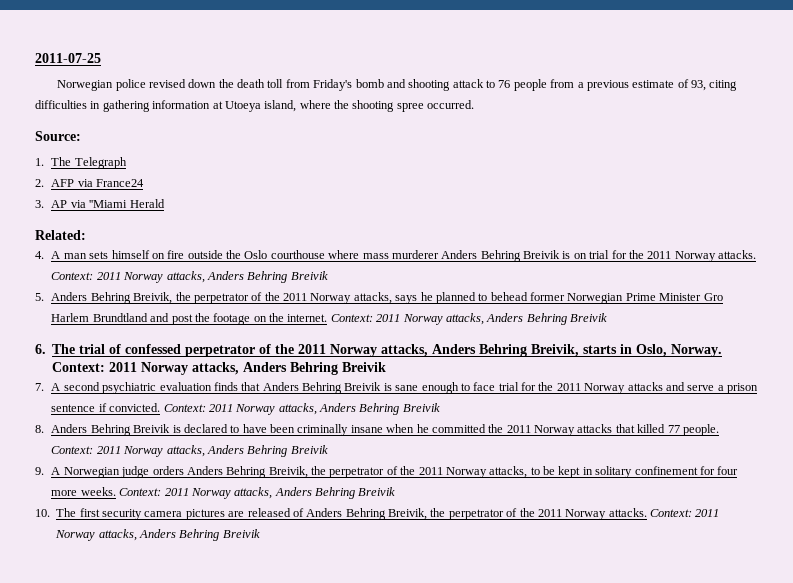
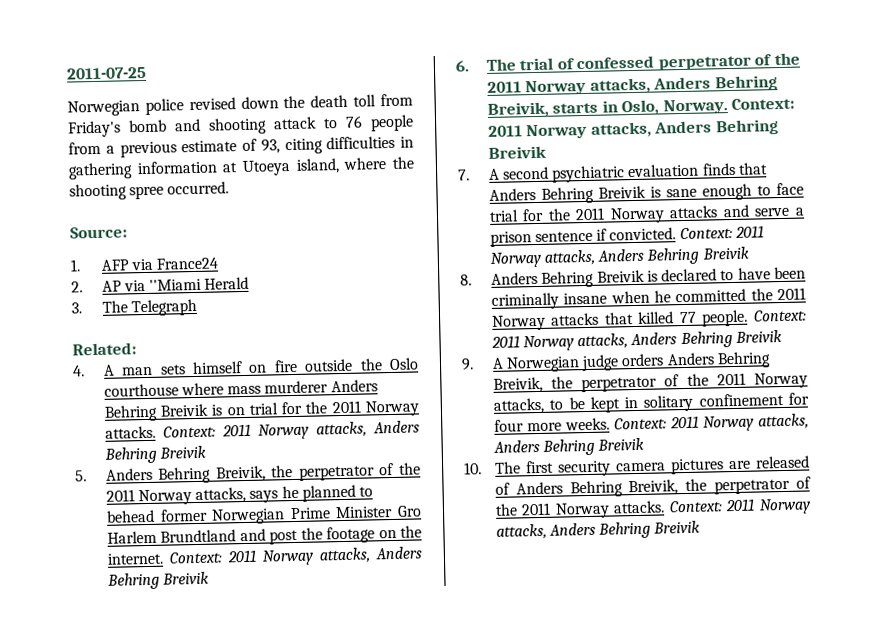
- 1. The Telegraph
- 2. AFP via France24
+ 1. AFP via France24
- 3. AP via ''Miami Herald
+ 2. AP via ''Miami Herald
+ 3. The Telegraph

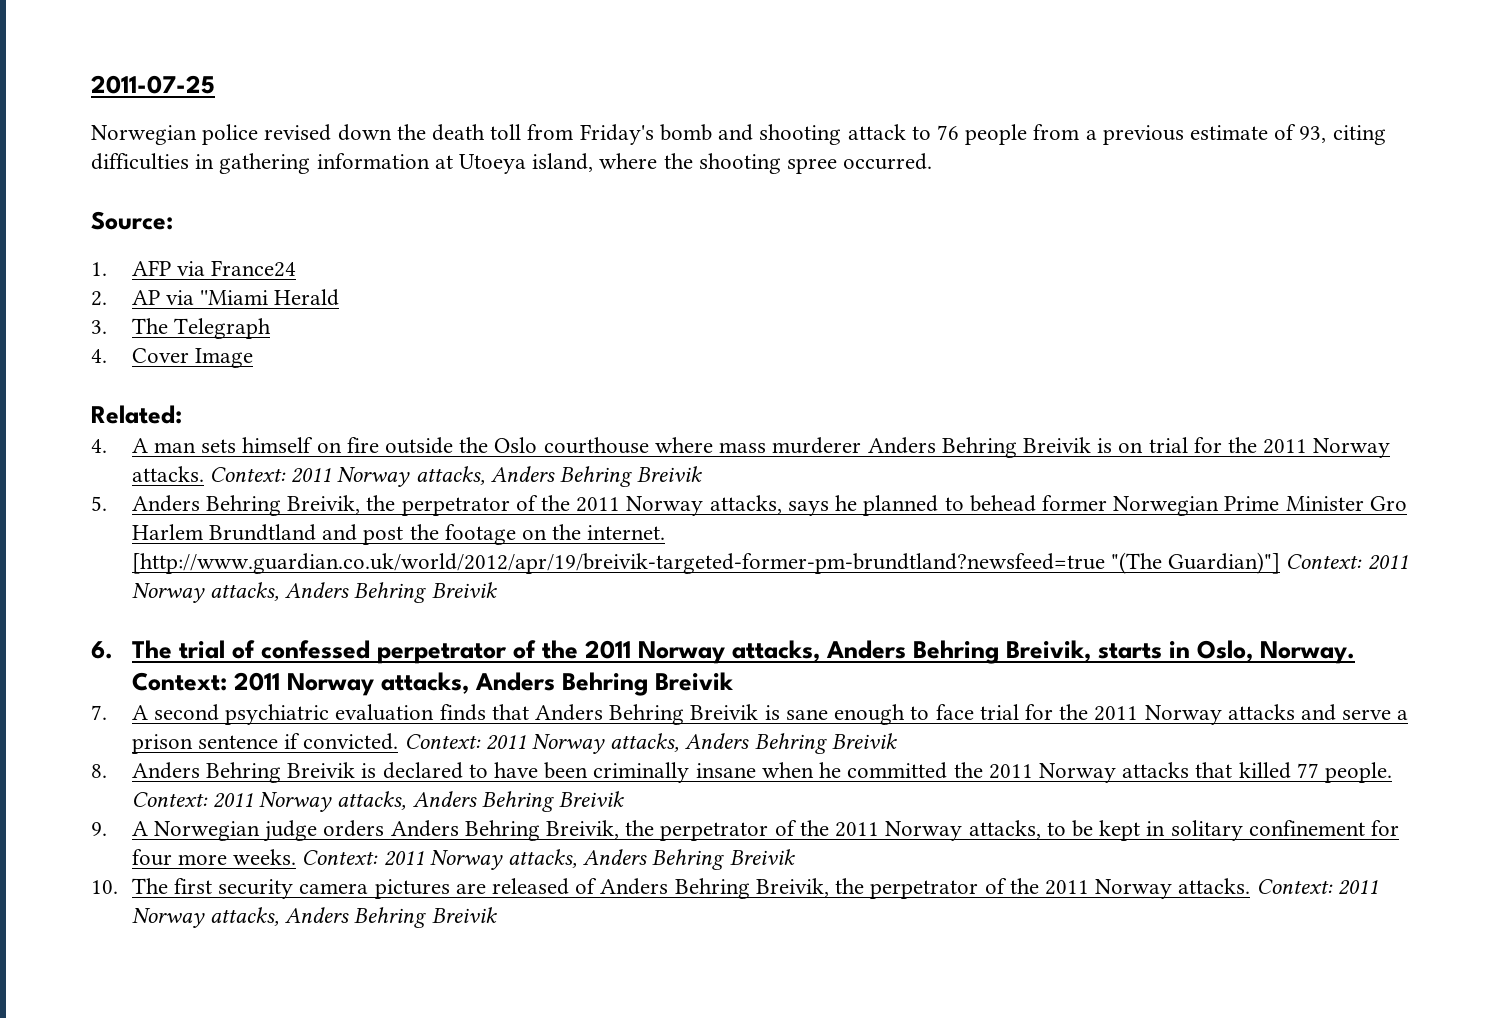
+ 4. Cover Image
- 5. Anders Behring Breivik, the perpetrator of the 2011 Norway attacks, says he planned to behead former Norwegian Prime Minister Gro Harlem Brundtland and post the footage on the internet. Context: 2011 Norway attacks, Anders Behring Breivik
+ 5. Anders Behring Breivik, the perpetrator of the 2011 Norway attacks, says he planned to behead former Norwegian Prime Minister Gro Harlem Brundtland and post the footage on the internet. [http://www.guardian.co.uk/world/2012/apr/19/breivik-targeted-former-pm-brundtland?newsfeed=true "(The Guardian)"] Context: 2011 Norway attacks, Anders Behring Breivik

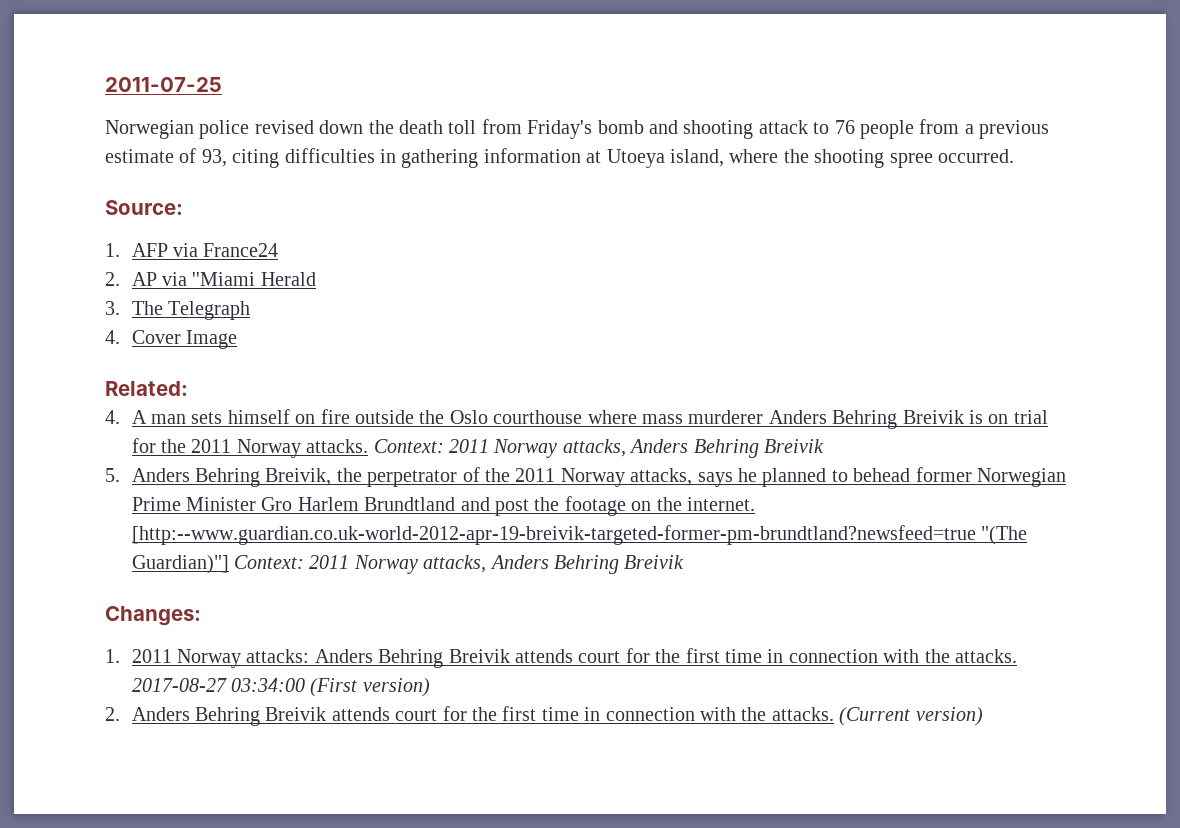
- [http://www.guardian.co.uk/world/2012/apr/19/breivik-targeted-former-pm-brundtland?newsfeed=true "(The Guardian)"] Context: 2011 Norway attacks, Anders Behring Breivik
+ [http:--www.guardian.co.uk-world-2012-apr-19-breivik-targeted-former-pm-brundtland?newsfeed=true "(The Guardian)"] Context: 2011 Norway attacks, Anders Behring Breivik
- 6. The trial of confessed perpetrator of the 2011 Norway attacks, Anders Behring Breivik, starts in Oslo, Norway. Context: 2011 Norway attacks, Anders Behring Breivik
- 7. A second psychiatric evaluation finds that Anders Behring Breivik is sane enough to face trial for the 2011 Norway attacks and serve a prison sentence if convicted. Context: 2011 Norway attacks, Anders Behring Breivik
- 8. Anders Behring Breivik is declared to have been criminally insane when he committed the 2011 Norway attacks that killed 77 people. Context: 2011 Norway attacks, Anders Behring Breivik
- 9. A Norwegian judge orders Anders Behring Breivik, the perpetrator of the 2011 Norway attacks, to be kept in solitary confinement for four more weeks. Context: 2011 Norway attacks, Anders Behring Breivik
- 10. The first security camera pictures are released of Anders Behring Breivik, the perpetrator of the 2011 Norway attacks. Context: 2011 Norway attacks, Anders Behring Breivik
+ Changes:
+ 1. 2011 Norway attacks: Anders Behring Breivik attends court for the first time in connection with the attacks. 2017-08-27 03:34:00 (First version)
+ 2. Anders Behring Breivik attends court for the first time in connection with the attacks. (Current version)

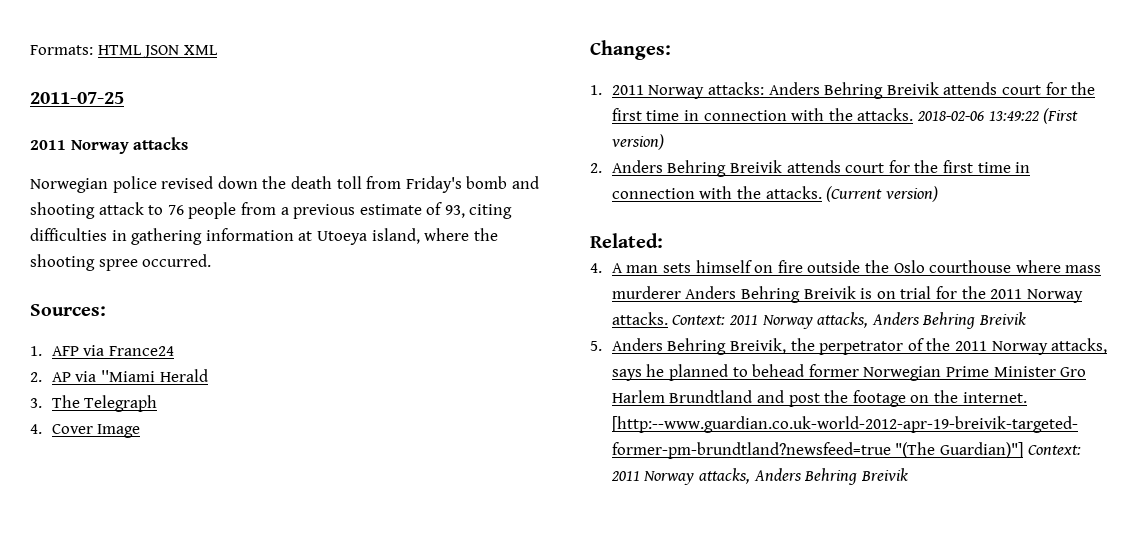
+ Formats: HTML JSON XML
  2011-07-25
+ 2011 Norway attacks
- Source:
+ Sources:
+ Changes:
+ 1. 2011 Norway attacks: Anders Behring Breivik attends court for the first time in connection with the attacks. 2018-02-06 13:49:22 (First version)
+ 2. Anders Behring Breivik attends court for the first time in connection with the attacks. (Current version)
- Changes:
- 1. 2011 Norway attacks: Anders Behring Breivik attends court for the first time in connection with the attacks. 2017-08-27 03:34:00 (First version)
- 2. Anders Behring Breivik attends court for the first time in connection with the attacks. (Current version)

